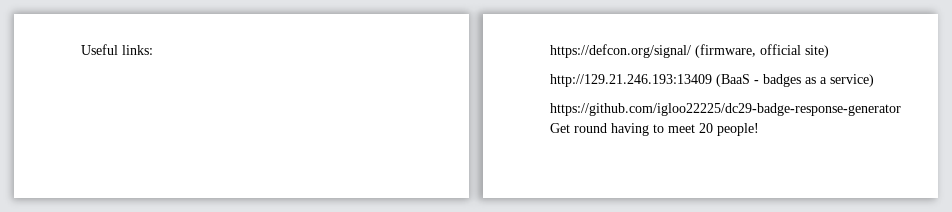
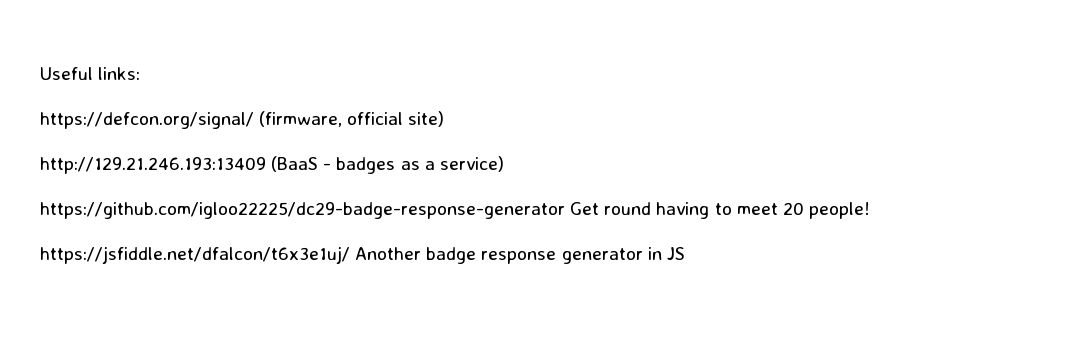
+ https://jsfiddle.net/dfalcon/t6x3e1uj/ Another badge response generator in JS

